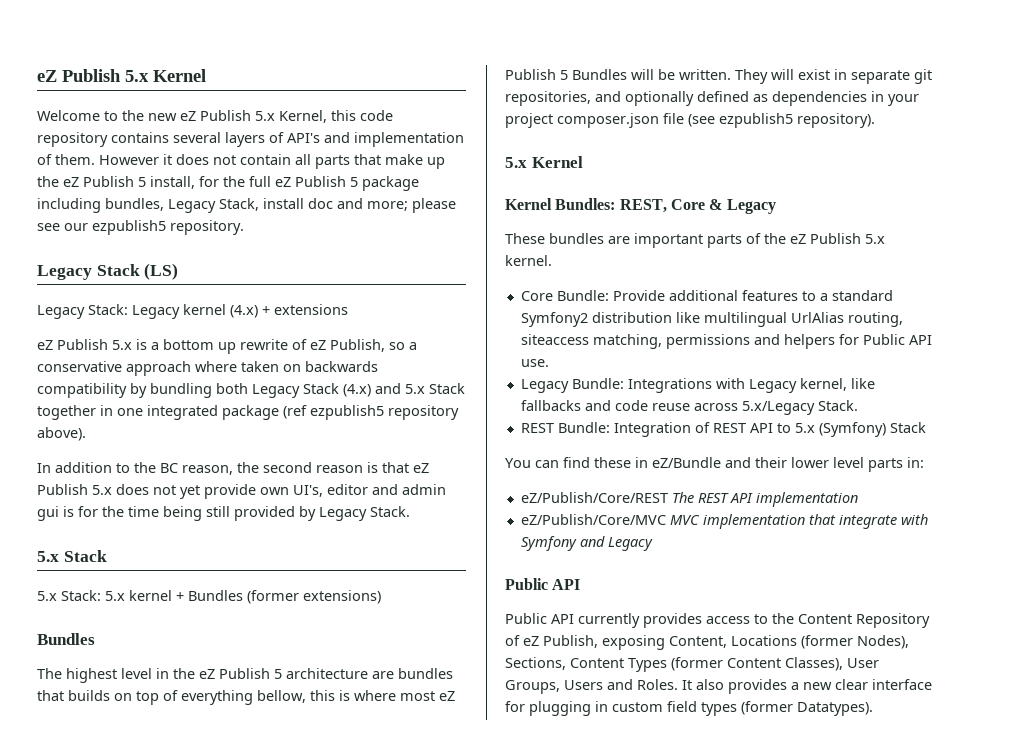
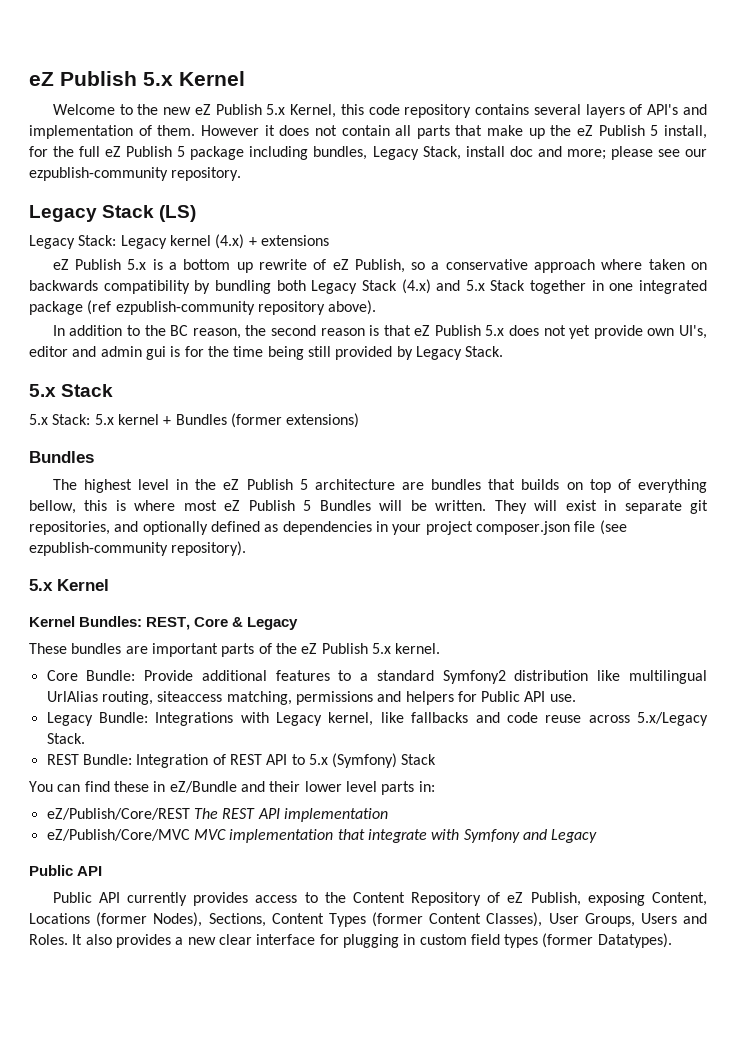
- However it does not contain all parts that make up the eZ Publish 5 install, for the full eZ Publish 5 package including bundles, Legacy Stack, install doc and more; please see our ezpublish5 repository.
+ However it does not contain all parts that make up the eZ Publish 5 install, for the full eZ Publish 5 package including bundles, Legacy Stack, install doc and more; please see our ezpublish-community repository.
- eZ Publish 5.x is a bottom up rewrite of eZ Publish, so a conservative approach where taken on backwards compatibility by bundling both Legacy Stack (4.x) and 5.x Stack together in one integrated package (ref ezpublish5 repository above).
+ eZ Publish 5.x is a bottom up rewrite of eZ Publish, so a conservative approach where taken on backwards compatibility by bundling both Legacy Stack (4.x) and 5.x Stack together in one integrated package (ref ezpublish-community repository above).
- They will exist in separate git repositories, and optionally defined as dependencies in your project composer.json file (see ezpublish5 repository).
+ They will exist in separate git repositories, and optionally defined as dependencies in your project composer.json file (see ezpublish-community repository).

